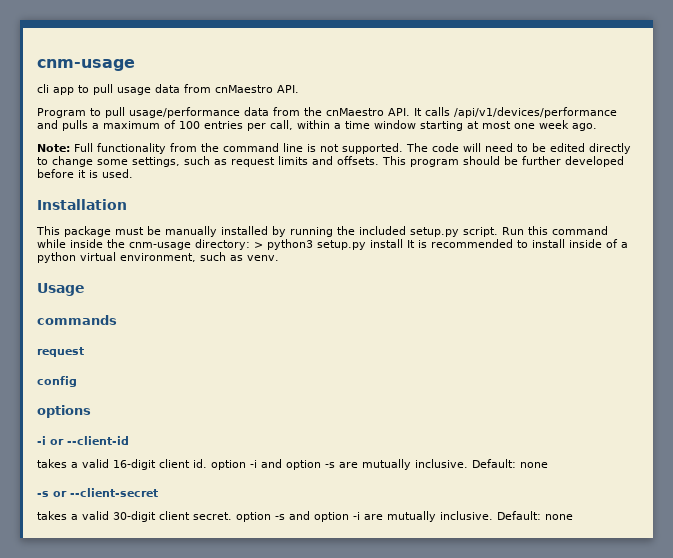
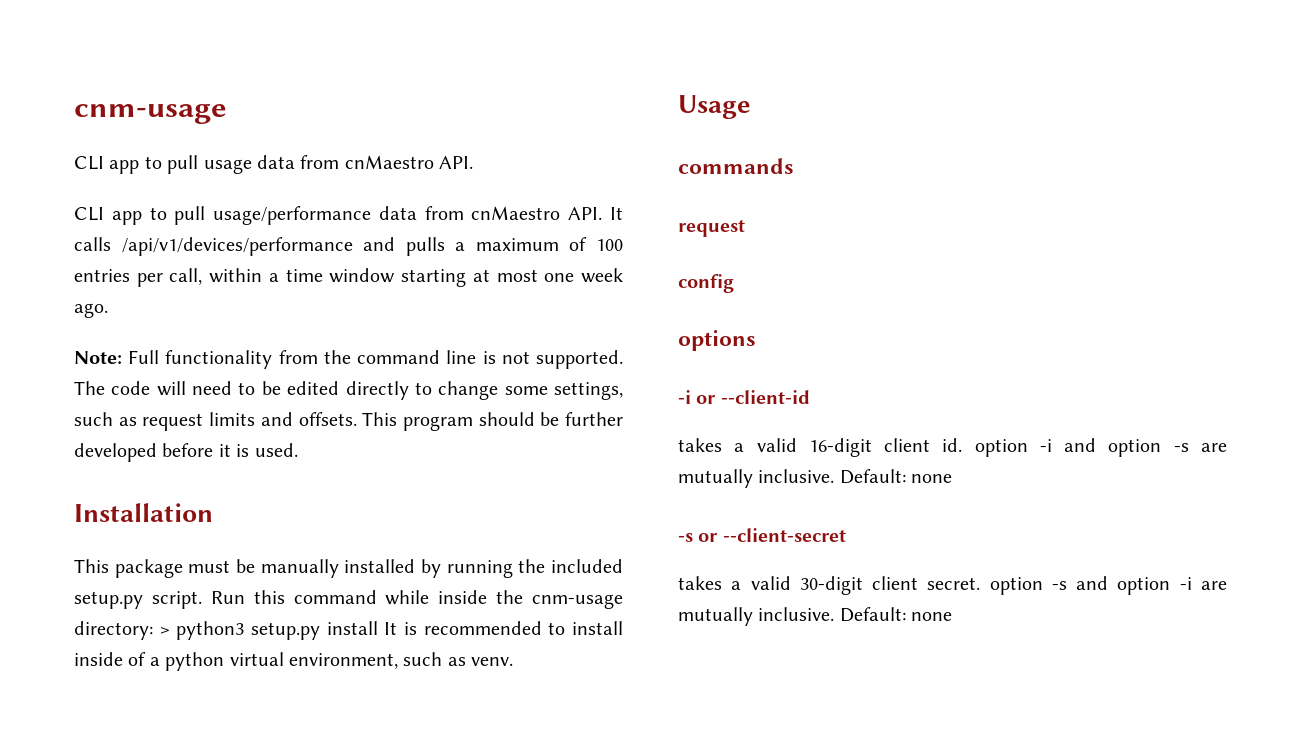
- cli app to pull usage data from cnMaestro API.
+ CLI app to pull usage data from cnMaestro API.
- Program to pull usage/performance data from the cnMaestro API. It calls /api/v1/devices/performance and pulls a maximum of 100 entries per call, within a time window starting at most one week ago.
+ CLI app to pull usage/performance data from cnMaestro API. It calls /api/v1/devices/performance and pulls a maximum of 100 entries per call, within a time window starting at most one week ago.

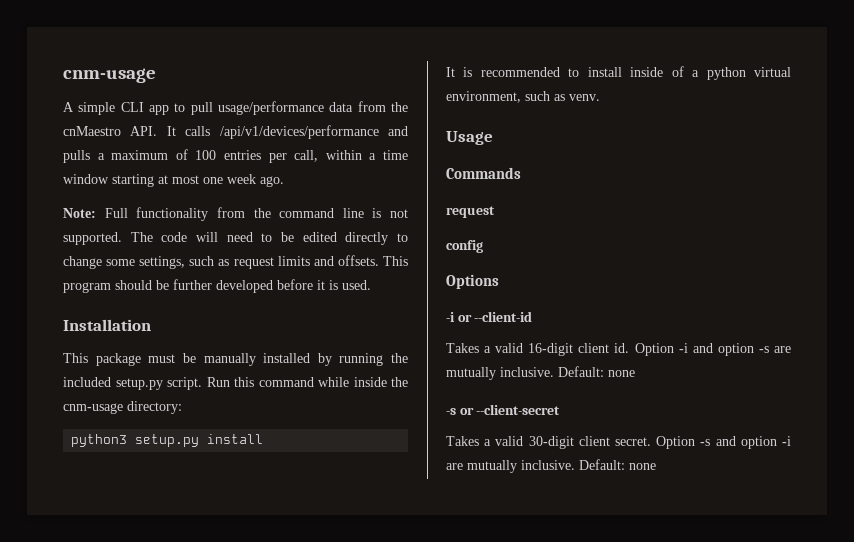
- CLI app to pull usage data from cnMaestro API.
- CLI app to pull usage/performance data from cnMaestro API. It calls /api/v1/devices/performance and pulls a maximum of 100 entries per call, within a time window starting at most one week ago.
+ A simple CLI app to pull usage/performance data from the cnMaestro API. It calls /api/v1/devices/performance and pulls a maximum of 100 entries per call, within a time window starting at most one week ago.
- Run this command while inside the cnm-usage directory: > python3 setup.py install It is recommended to install inside of a python virtual environment, such as venv.
+ Run this command while inside the cnm-usage directory:
+ python3 setup.py install
+ It is recommended to install inside of a python virtual environment, such as venv.
- commands
+ Commands
- options
+ Options
- takes a valid 16-digit client id. option -i and option -s are mutually inclusive.
+ Takes a valid 16-digit client id. Option -i and option -s are mutually inclusive.
- takes a valid 30-digit client secret. option -s and option -i are mutually inclusive.
+ Takes a valid 30-digit client secret. Option -s and option -i are mutually inclusive.

